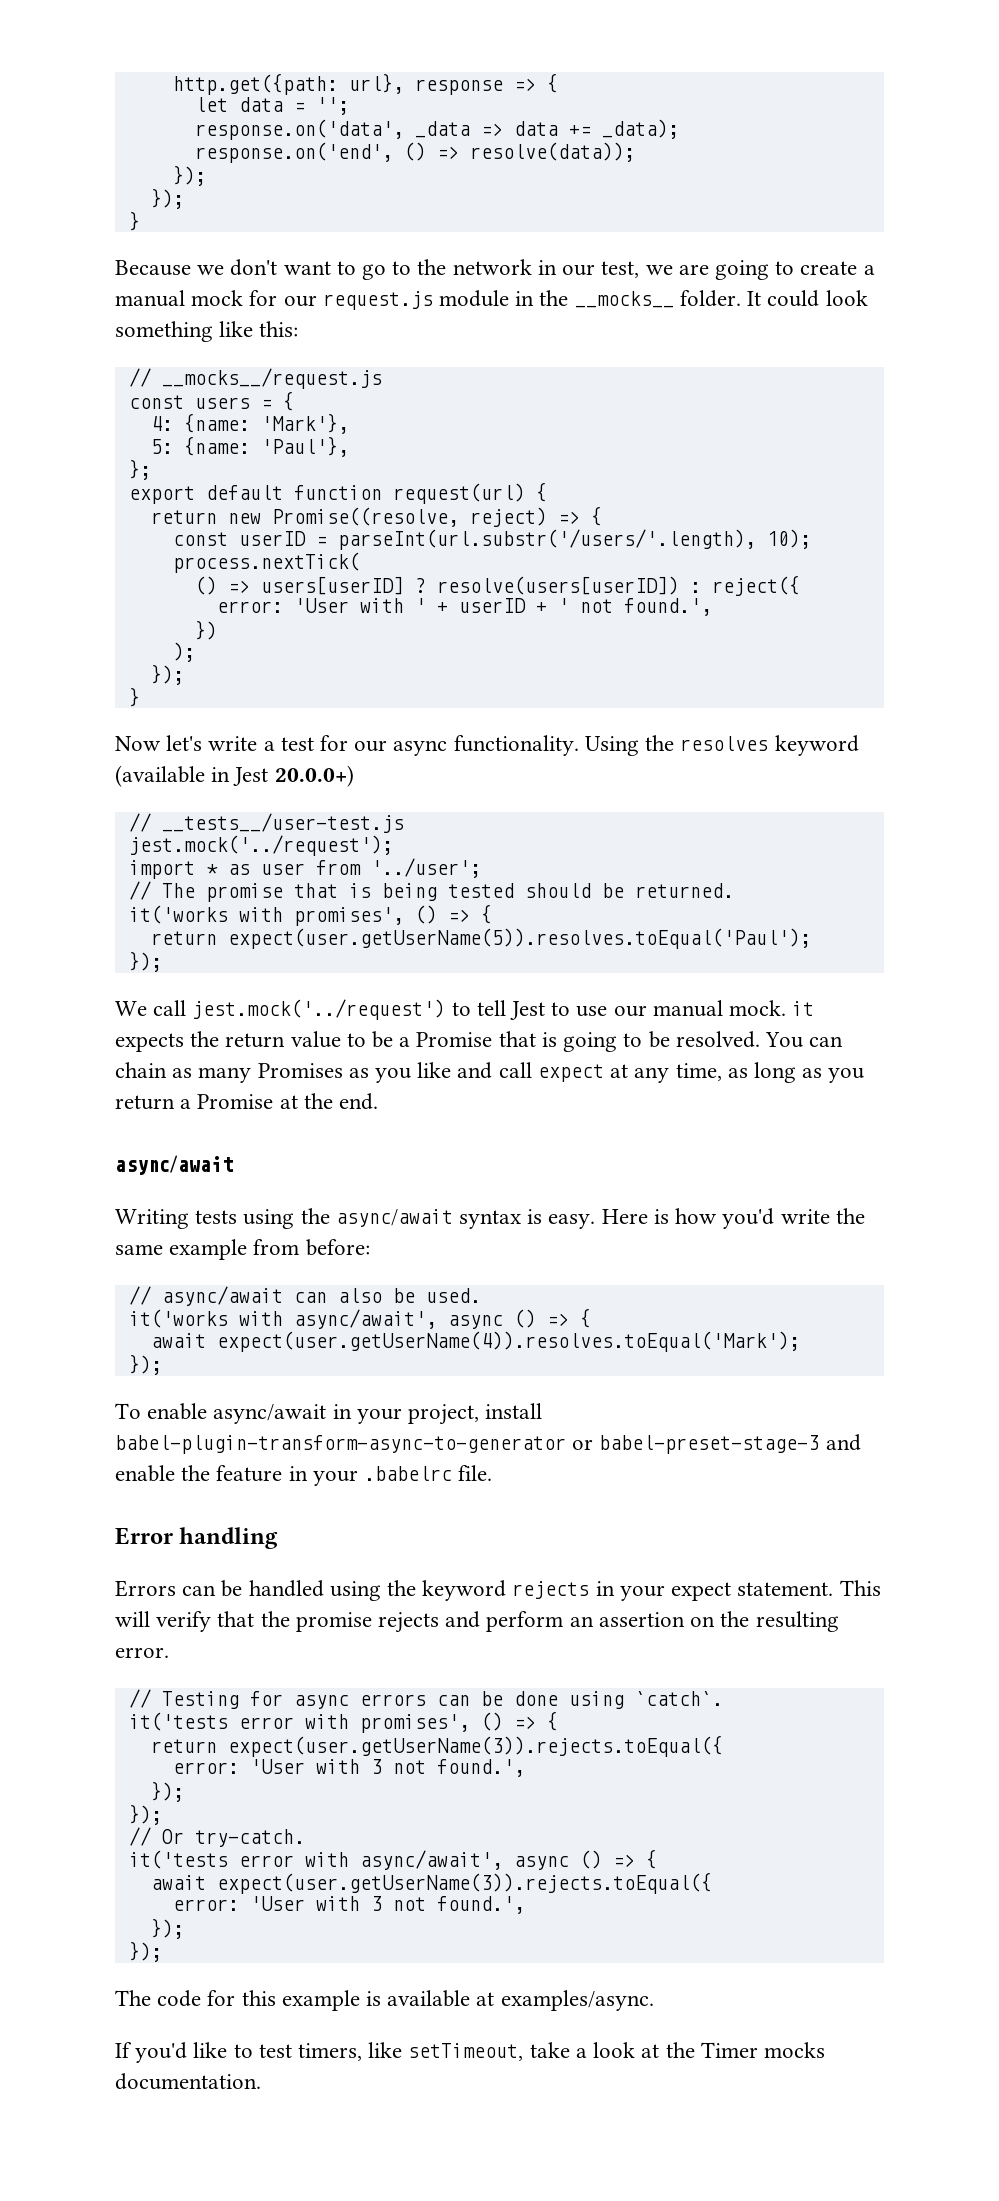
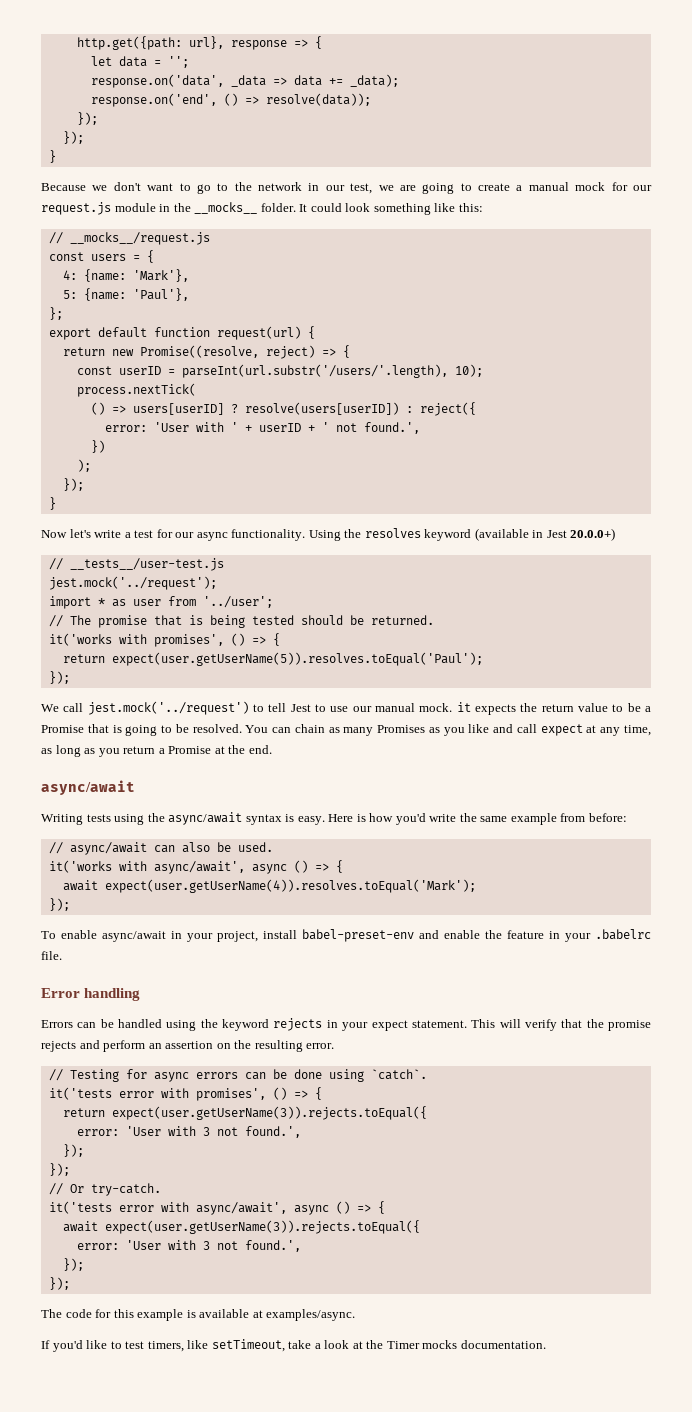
- To enable async/await in your project, install babel-plugin-transform-async-to-generator or babel-preset-stage-3 and enable the feature in your .babelrc file.
+ To enable async/await in your project, install babel-preset-env and enable the feature in your .babelrc file.

